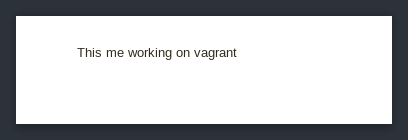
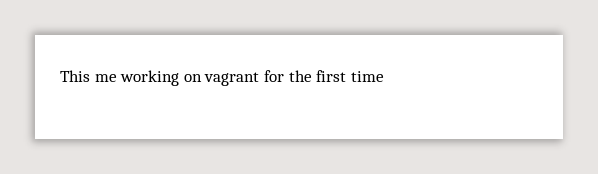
- This me working on vagrant
+ This me working on vagrant for the first time

